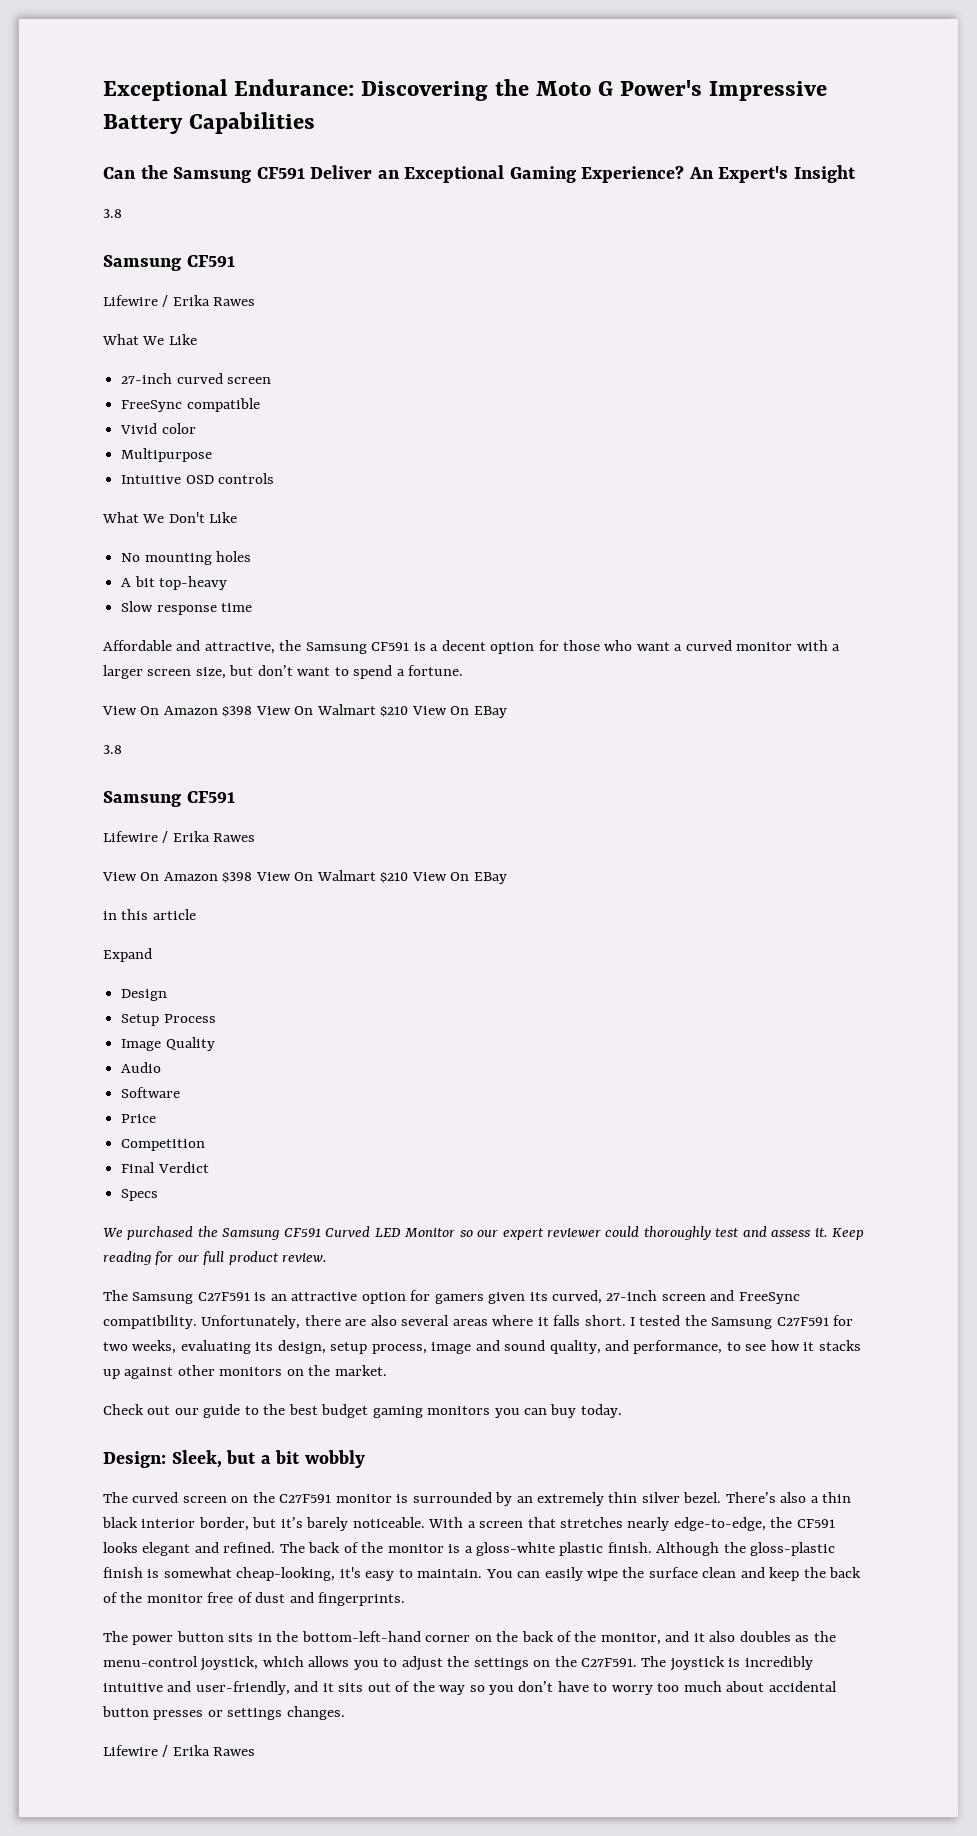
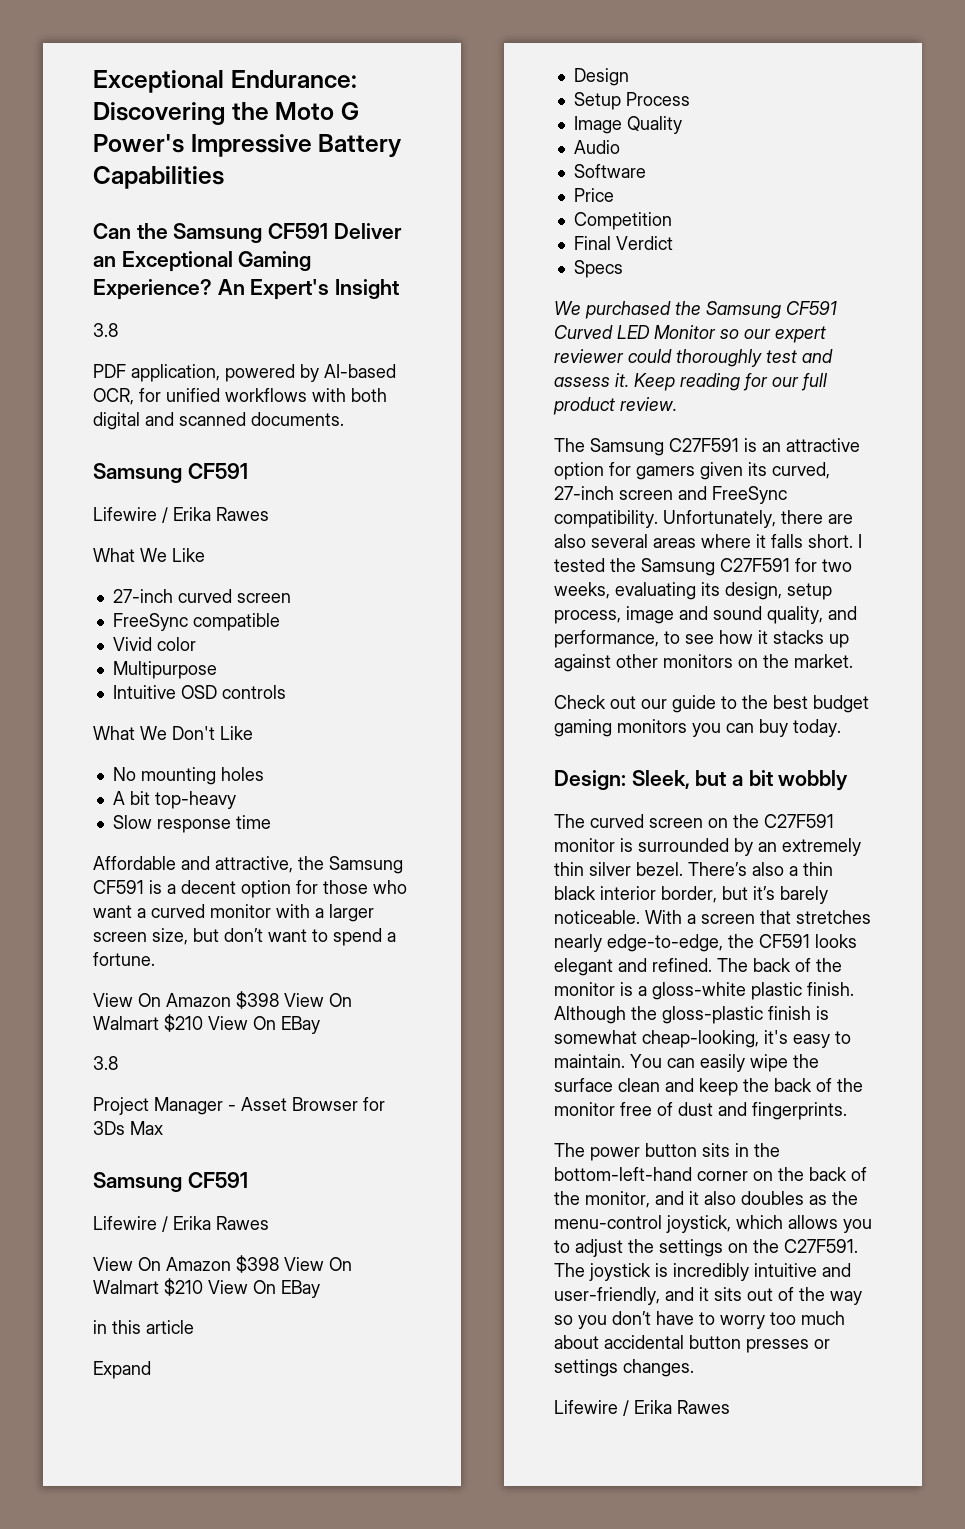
+ PDF application, powered by AI-based OCR, for unified workflows with both digital and scanned documents.
+ Project Manager - Asset Browser for 3Ds Max

